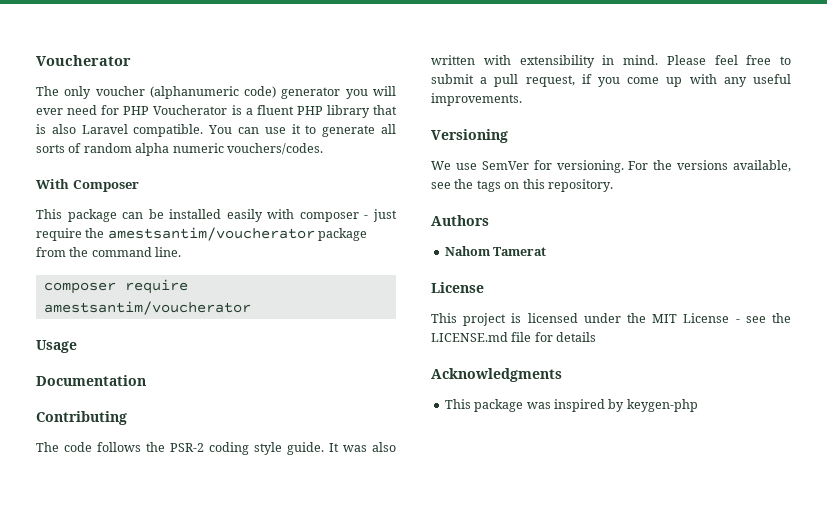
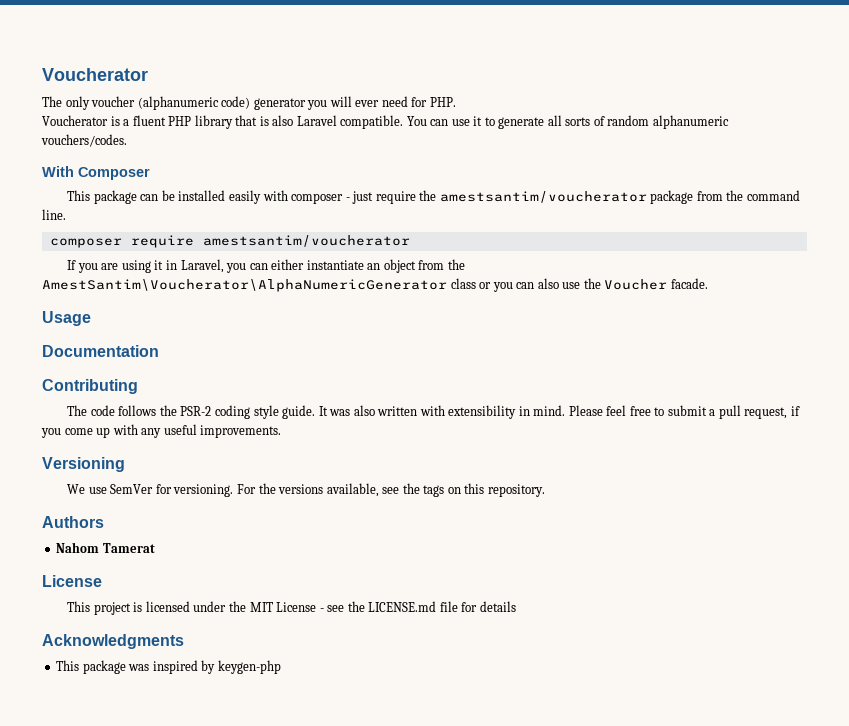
- The only voucher (alphanumeric code) generator you will ever need for PHP Voucherator is a fluent PHP library that is also Laravel compatible.
+ The only voucher (alphanumeric code) generator you will ever need for PHP.
+ Voucherator is a fluent PHP library that is also Laravel compatible.
- You can use it to generate all sorts of random alpha numeric vouchers/codes.
+ You can use it to generate all sorts of random alphanumeric vouchers/codes.
+ If you are using it in Laravel, you can either instantiate an object from the AmestSantim\Voucherator\AlphaNumericGenerator class or you can also use the Voucher facade.

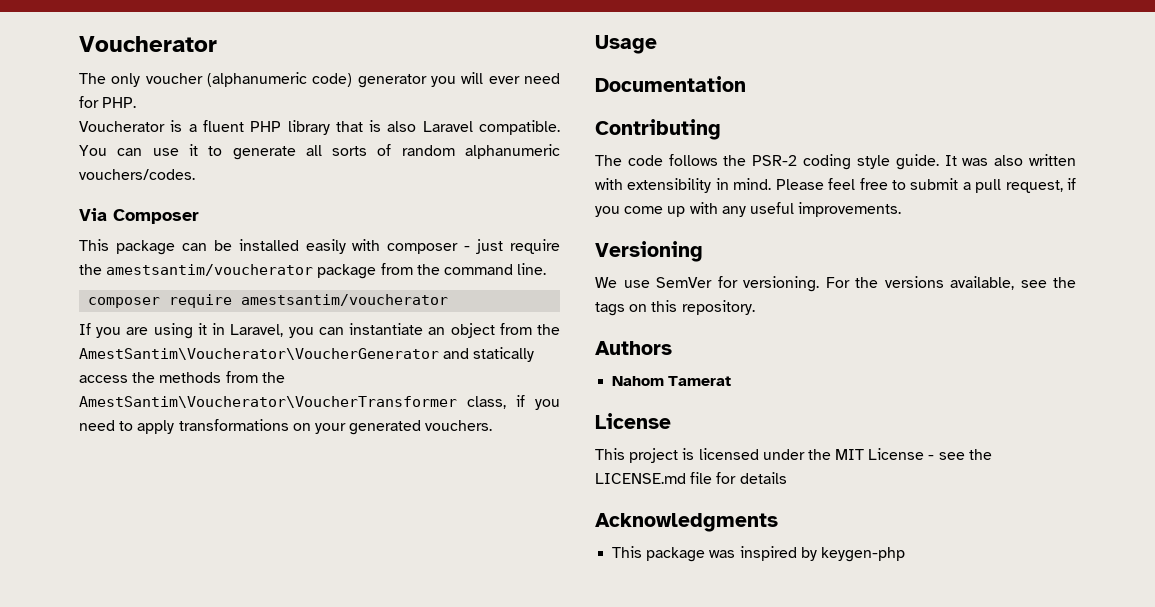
- With Composer
+ Via Composer
- If you are using it in Laravel, you can either instantiate an object from the AmestSantim\Voucherator\AlphaNumericGenerator class or you can also use the Voucher facade.
+ If you are using it in Laravel, you can instantiate an object from the AmestSantim\Voucherator\VoucherGenerator and statically access the methods from the AmestSantim\Voucherator\VoucherTransformer class, if you need to apply transformations on your generated vouchers.

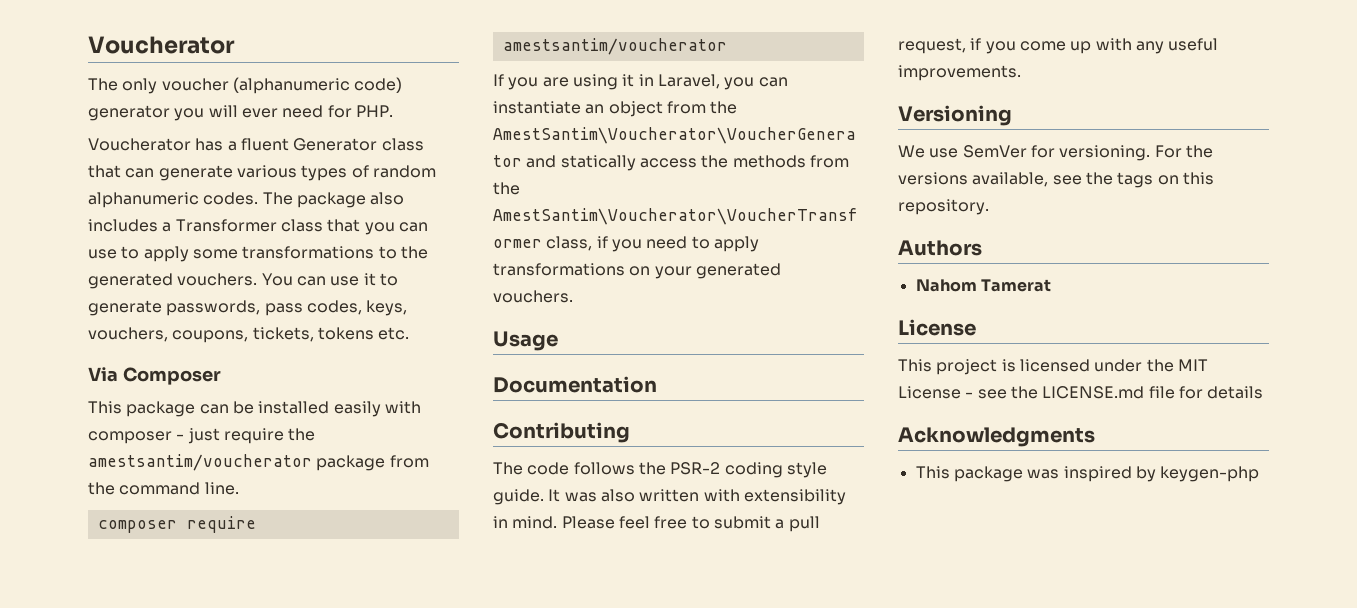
- Voucherator is a fluent PHP library that is also Laravel compatible.
+ Voucherator has a fluent Generator class that can generate various types of random alphanumeric codes. The package also includes a Transformer class that you can use to apply some transformations to the generated vouchers.
- You can use it to generate all sorts of random alphanumeric vouchers/codes.
+ You can use it to generate passwords, pass codes, keys, vouchers, coupons, tickets, tokens etc.

